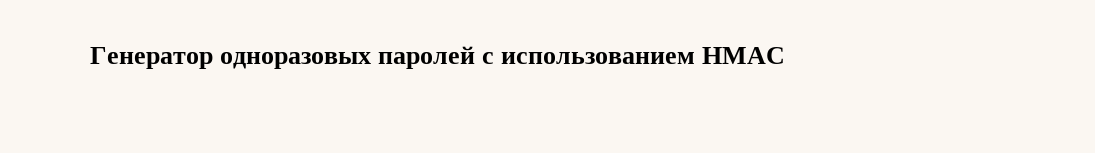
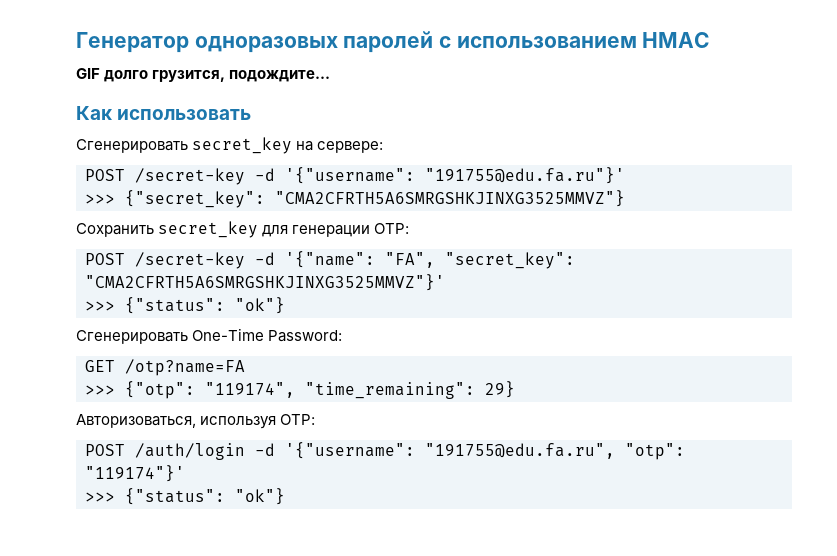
+ GIF долго грузится, подождите...
+ Как использовать
+ Сгенерировать secret_key на сервере:
+ POST /secret-key -d '{"username": "191755@edu.fa.ru"}'
+ >>> {"secret_key": "CMA2CFRTH5A6SMRGSHKJINXG3525MMVZ"}
+ Сохранить secret_key для генерации OTP:
+ POST /secret-key -d '{"name": "FA", "secret_key": "CMA2CFRTH5A6SMRGSHKJINXG3525MMVZ"}'
+ >>> {"status": "ok"}
+ Сгенерировать One-Time Password:
+ GET /otp?name=FA
+ >>> {"otp": "119174", "time_remaining": 29}
+ Авторизоваться, используя OTP:
+ POST /auth/login -d '{"username": "191755@edu.fa.ru", "otp": "119174"}'
+ >>> {"status": "ok"}

